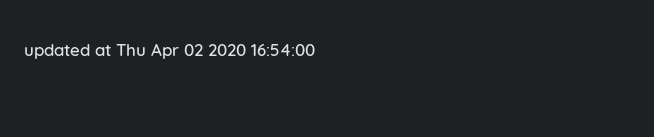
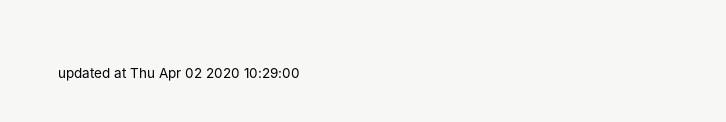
- updated at Thu Apr 02 2020 16:54:00
+ updated at Thu Apr 02 2020 10:29:00

